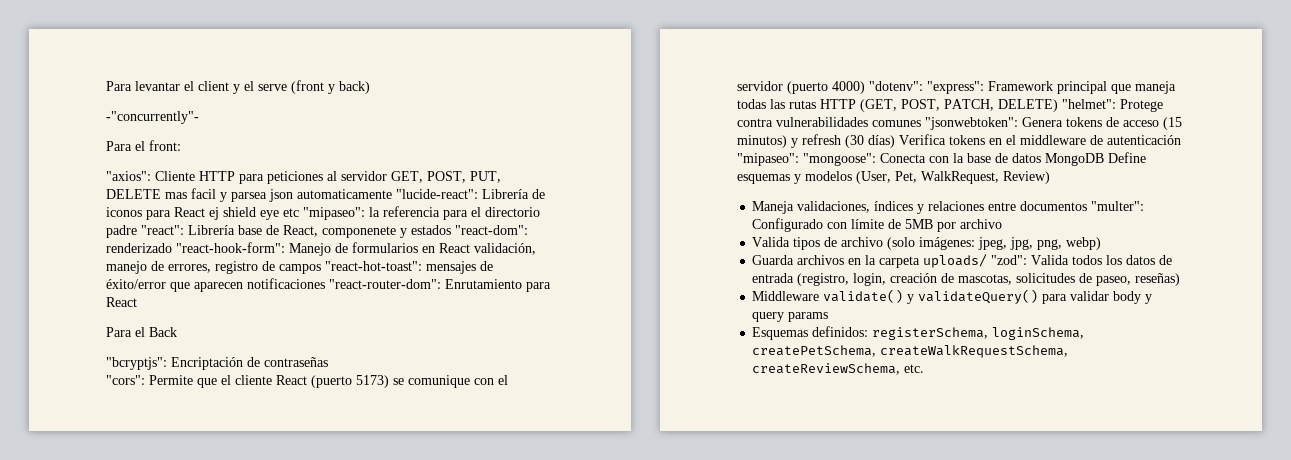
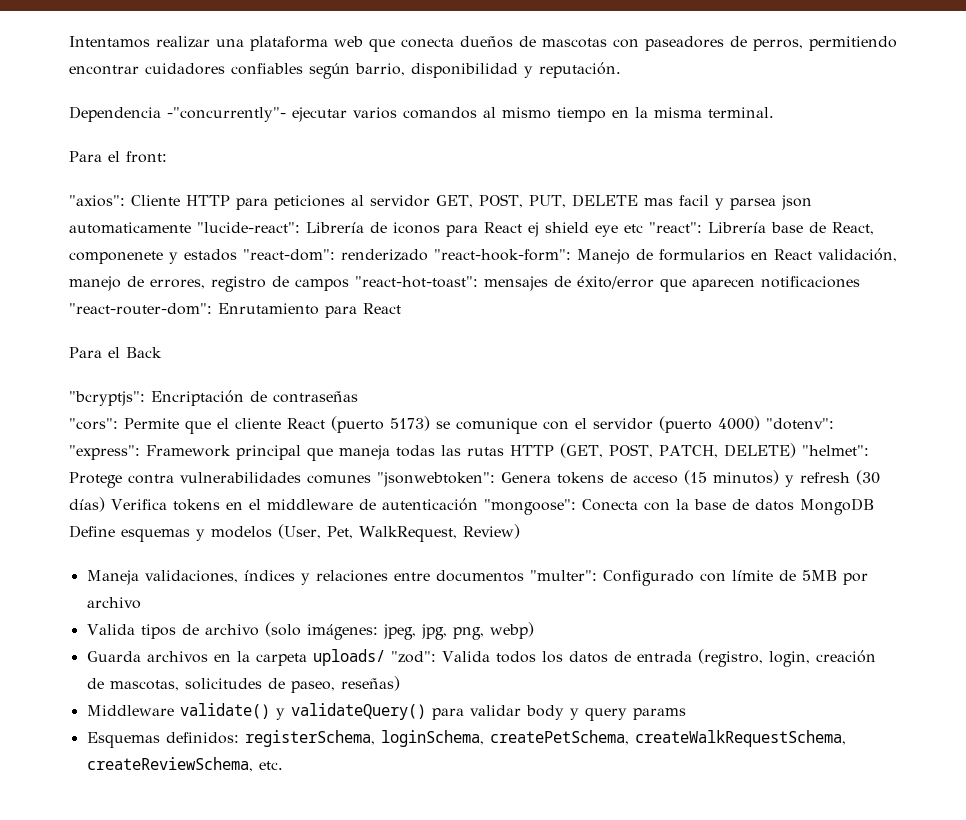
- Para levantar el client y el serve (front y back)
- -"concurrently"-
+ Intentamos realizar una plataforma web que conecta dueños de mascotas con paseadores de perros, permitiendo encontrar cuidadores confiables según barrio, disponibilidad y reputación.
+ Dependencia -"concurrently"- ejecutar varios comandos al mismo tiempo en la misma terminal.
- Librería de iconos para React ej shield eye etc "mipaseo": la referencia para el directorio padre "react":
+ Librería de iconos para React ej shield eye etc "react":
- Genera tokens de acceso (15 minutos) y refresh (30 días) Verifica tokens en el middleware de autenticación "mipaseo": "mongoose":
+ Genera tokens de acceso (15 minutos) y refresh (30 días) Verifica tokens en el middleware de autenticación "mongoose":

